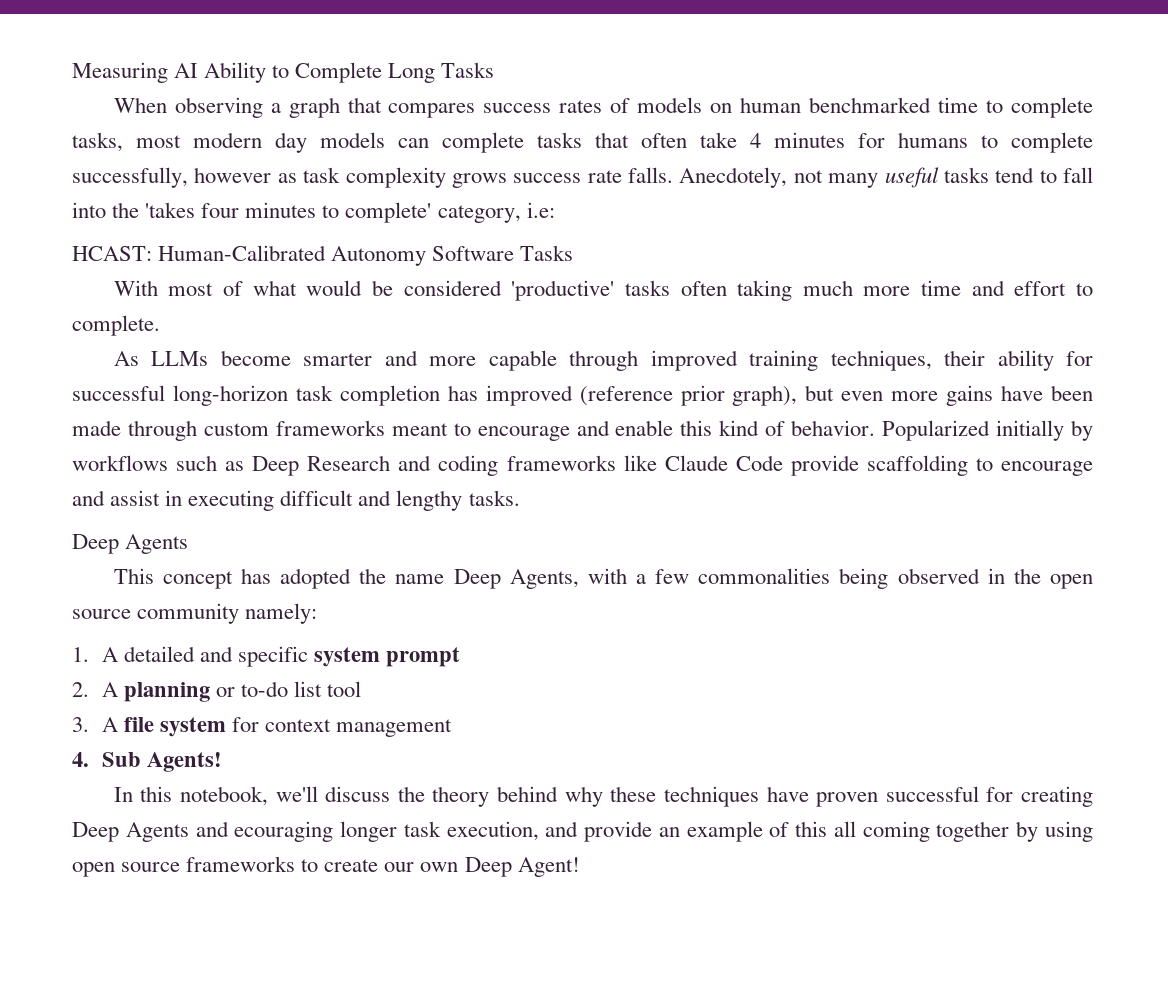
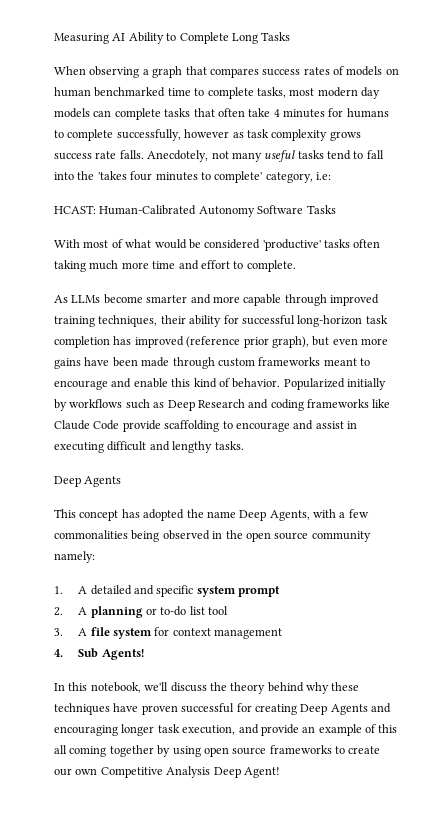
- In this notebook, we'll discuss the theory behind why these techniques have proven successful for creating Deep Agents and ecouraging longer task execution, and provide an example of this all coming together by using open source frameworks to create our own Deep Agent!
+ In this notebook, we'll discuss the theory behind why these techniques have proven successful for creating Deep Agents and encouraging longer task execution, and provide an example of this all coming together by using open source frameworks to create our own Competitive Analysis Deep Agent!

